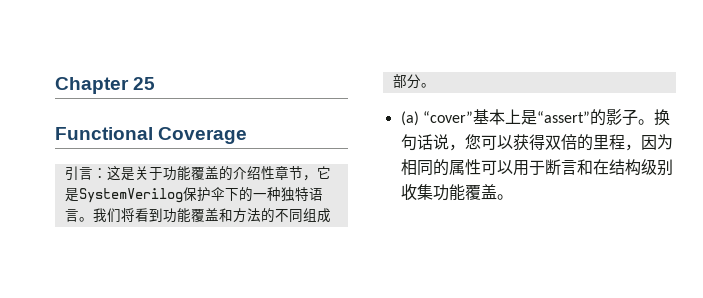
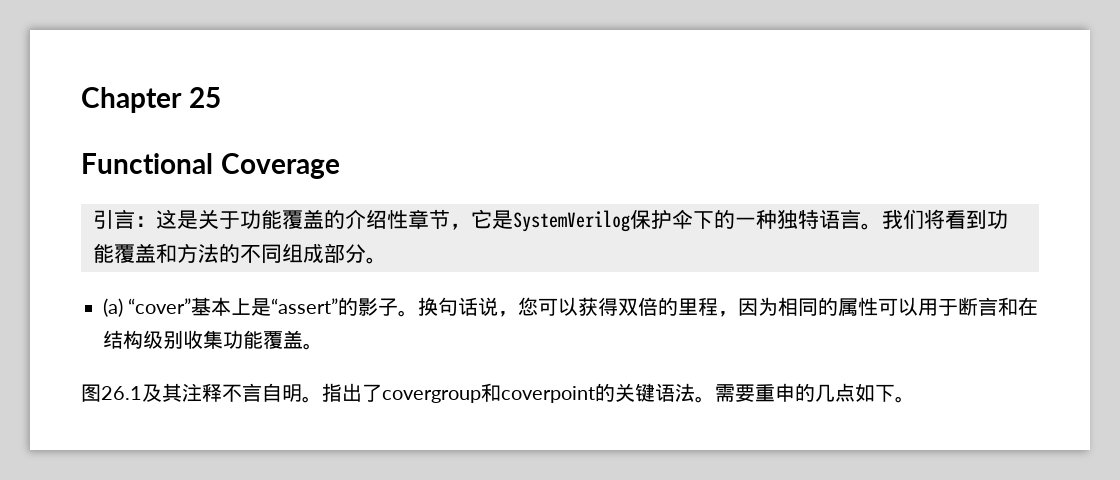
+ 图26.1及其注释不言自明。指出了covergroup和coverpoint的关键语法。需要重申的几点如下。

